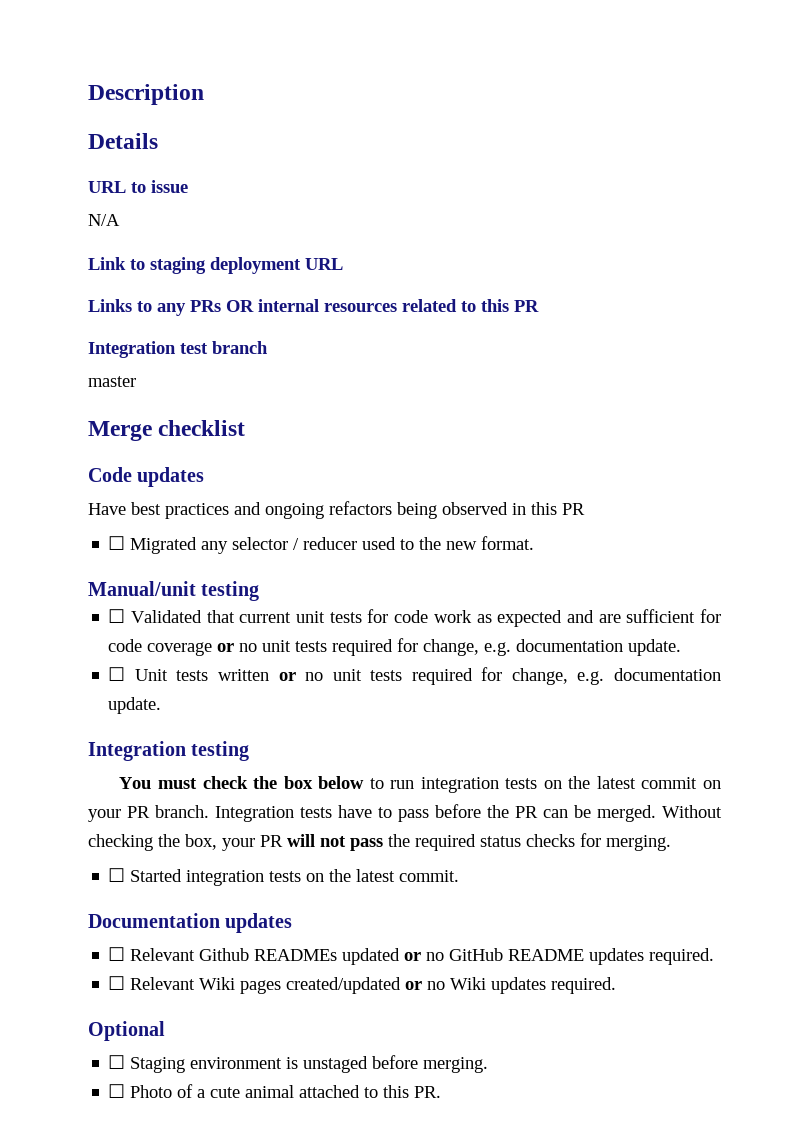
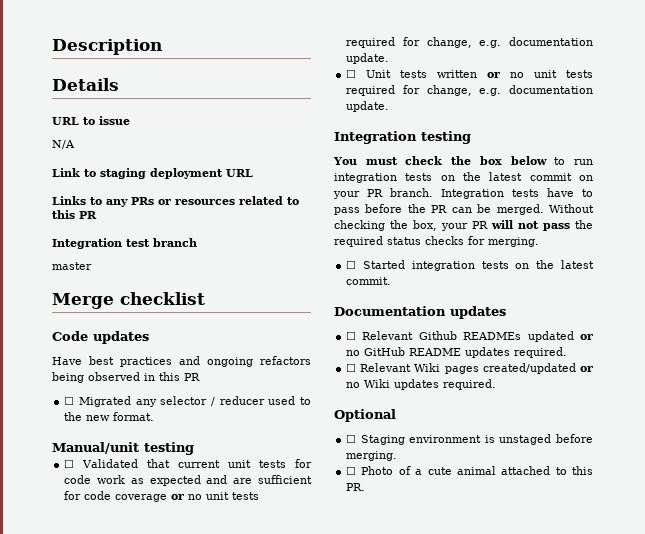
- Links to any PRs OR internal resources related to this PR
+ Links to any PRs or resources related to this PR

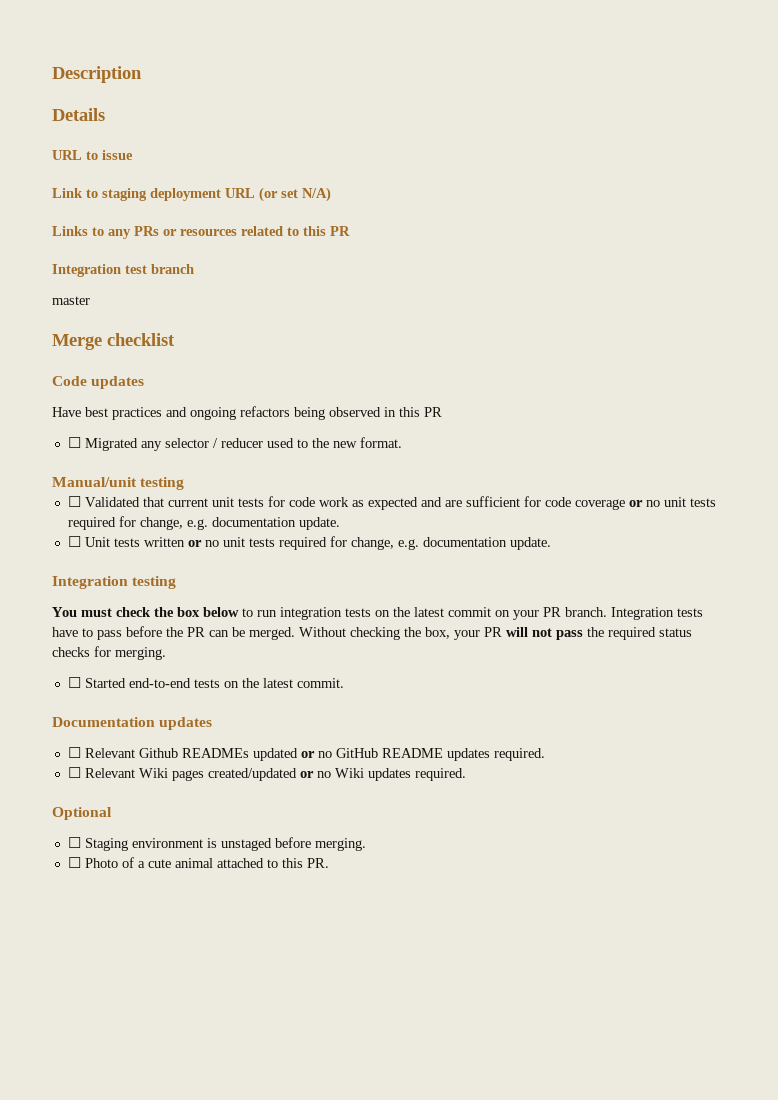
- N/A
- Link to staging deployment URL
+ Link to staging deployment URL (or set N/A)
- ☐ Started integration tests on the latest commit.
+ ☐ Started end-to-end tests on the latest commit.

